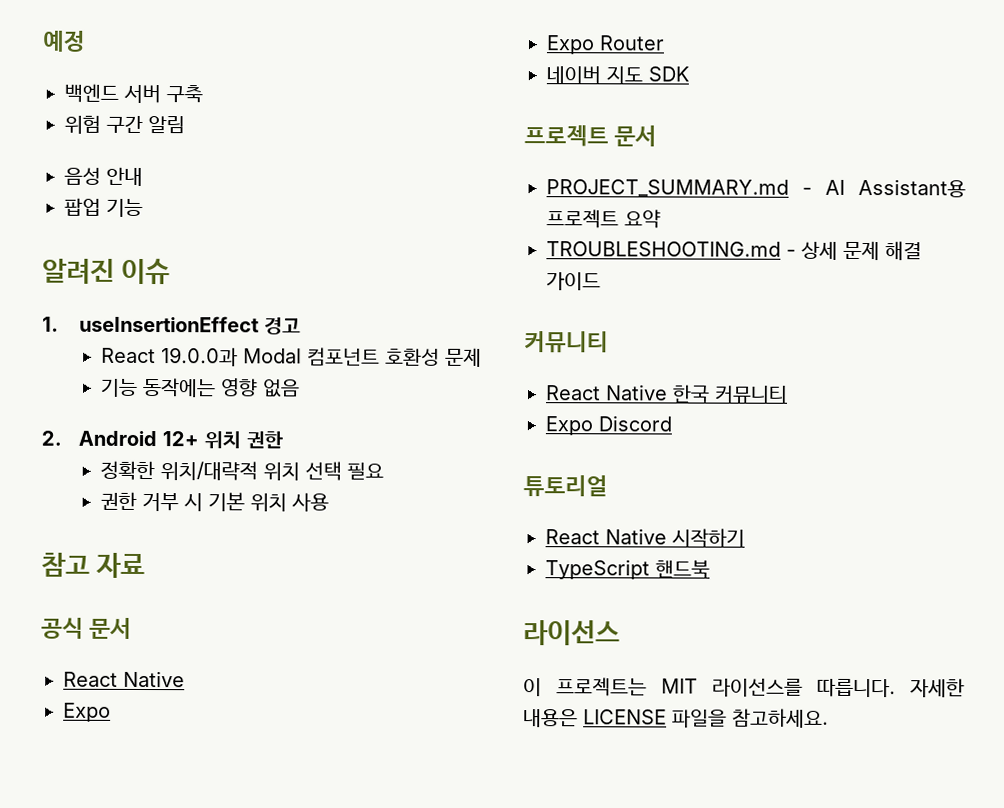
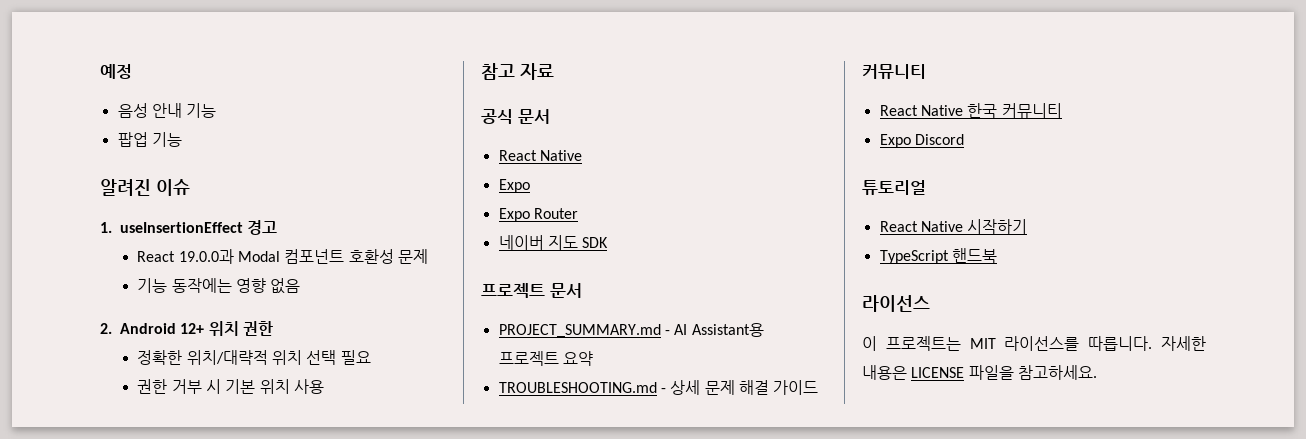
- 백엔드 서버 구축
- 위험 구간 알림
- 음성 안내
+ 음성 안내 기능

